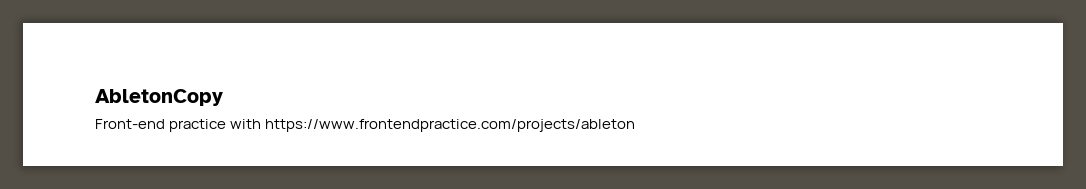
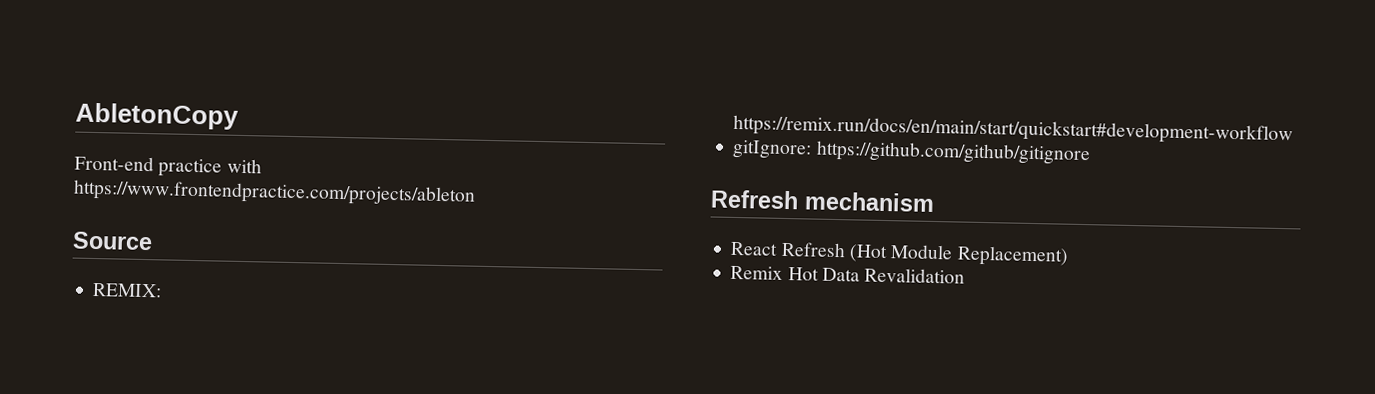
+ Source
+ REMIX: https://remix.run/docs/en/main/start/quickstart#development-workflow
+ gitIgnore: https://github.com/github/gitignore
+ Refresh mechanism
+ React Refresh (Hot Module Replacement)
+ Remix Hot Data Revalidation

